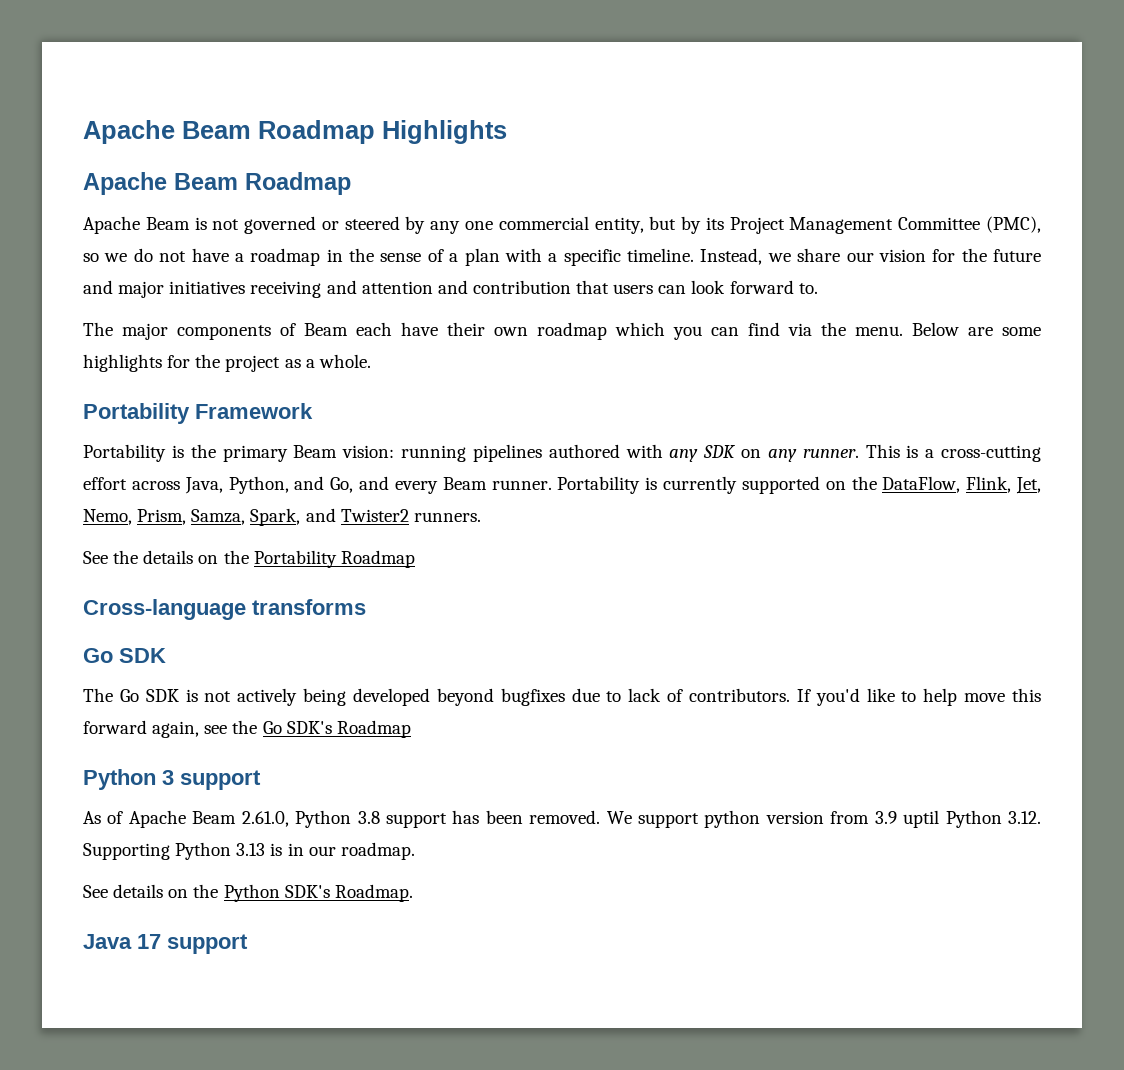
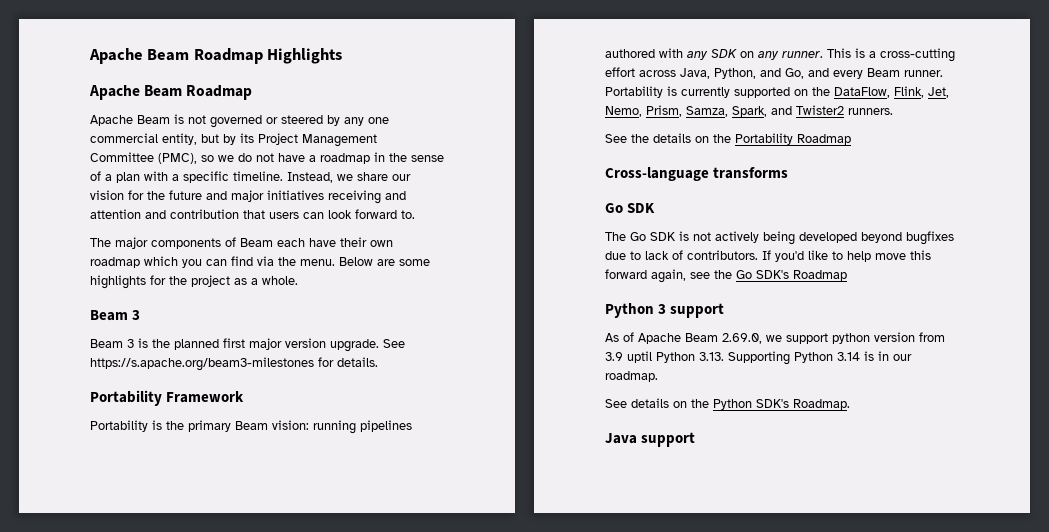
  Below are some highlights for the project as a whole.
+ Beam 3
+ Beam 3 is the planned first major version upgrade. See https://s.apache.org/beam3-milestones for details.
- As of Apache Beam 2.61.0, Python 3.8 support has been removed. We support python version from 3.9 uptil Python 3.12. Supporting Python 3.13 is in our roadmap.
+ As of Apache Beam 2.69.0, we support python version from 3.9 uptil Python 3.13. Supporting Python 3.14 is in our roadmap.
- Java 17 support
+ Java support

